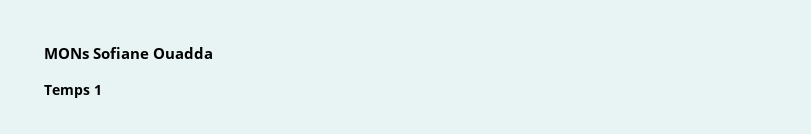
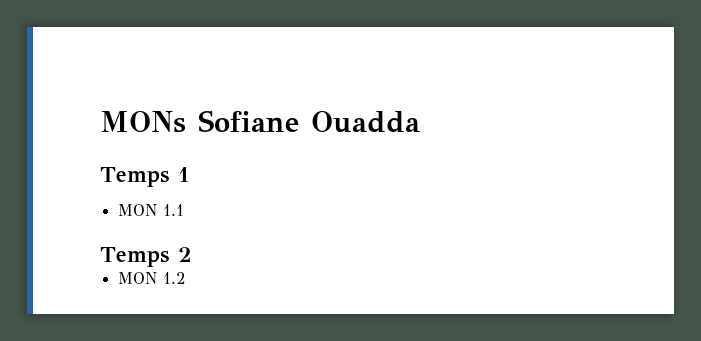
+ MON 1.1
+ Temps 2
+ MON 1.2

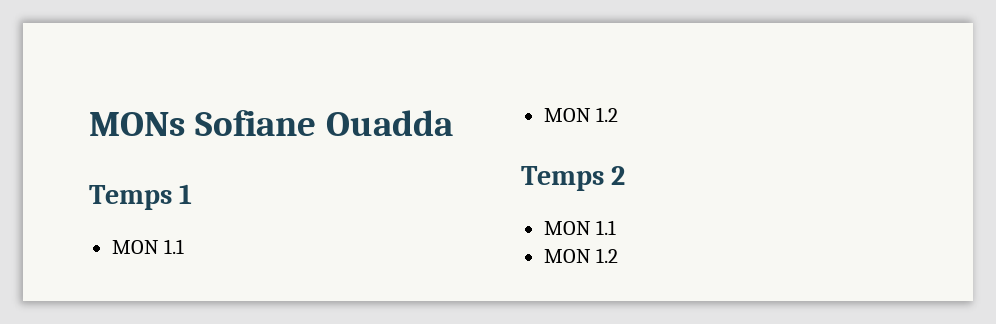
  Temps 1
  MON 1.1
+ MON 1.2
  Temps 2
+ MON 1.1

